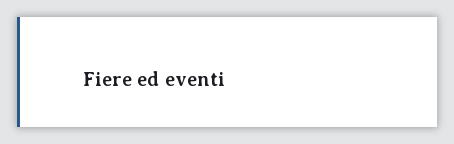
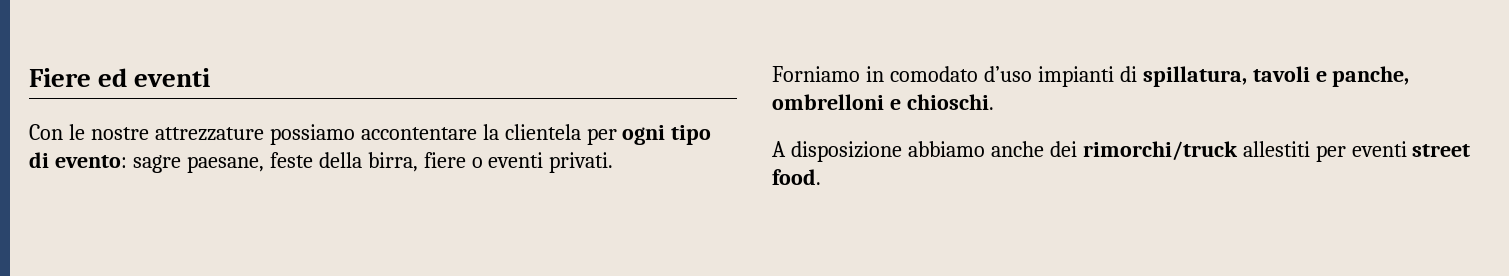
+ Con le nostre attrezzature possiamo accontentare la clientela per ogni tipo di evento: sagre paesane, feste della birra, fiere o eventi privati.
+ Forniamo in comodato d’uso impianti di spillatura, tavoli e panche, ombrelloni e chioschi.
+ A disposizione abbiamo anche dei rimorchi/truck allestiti per eventi street food.

